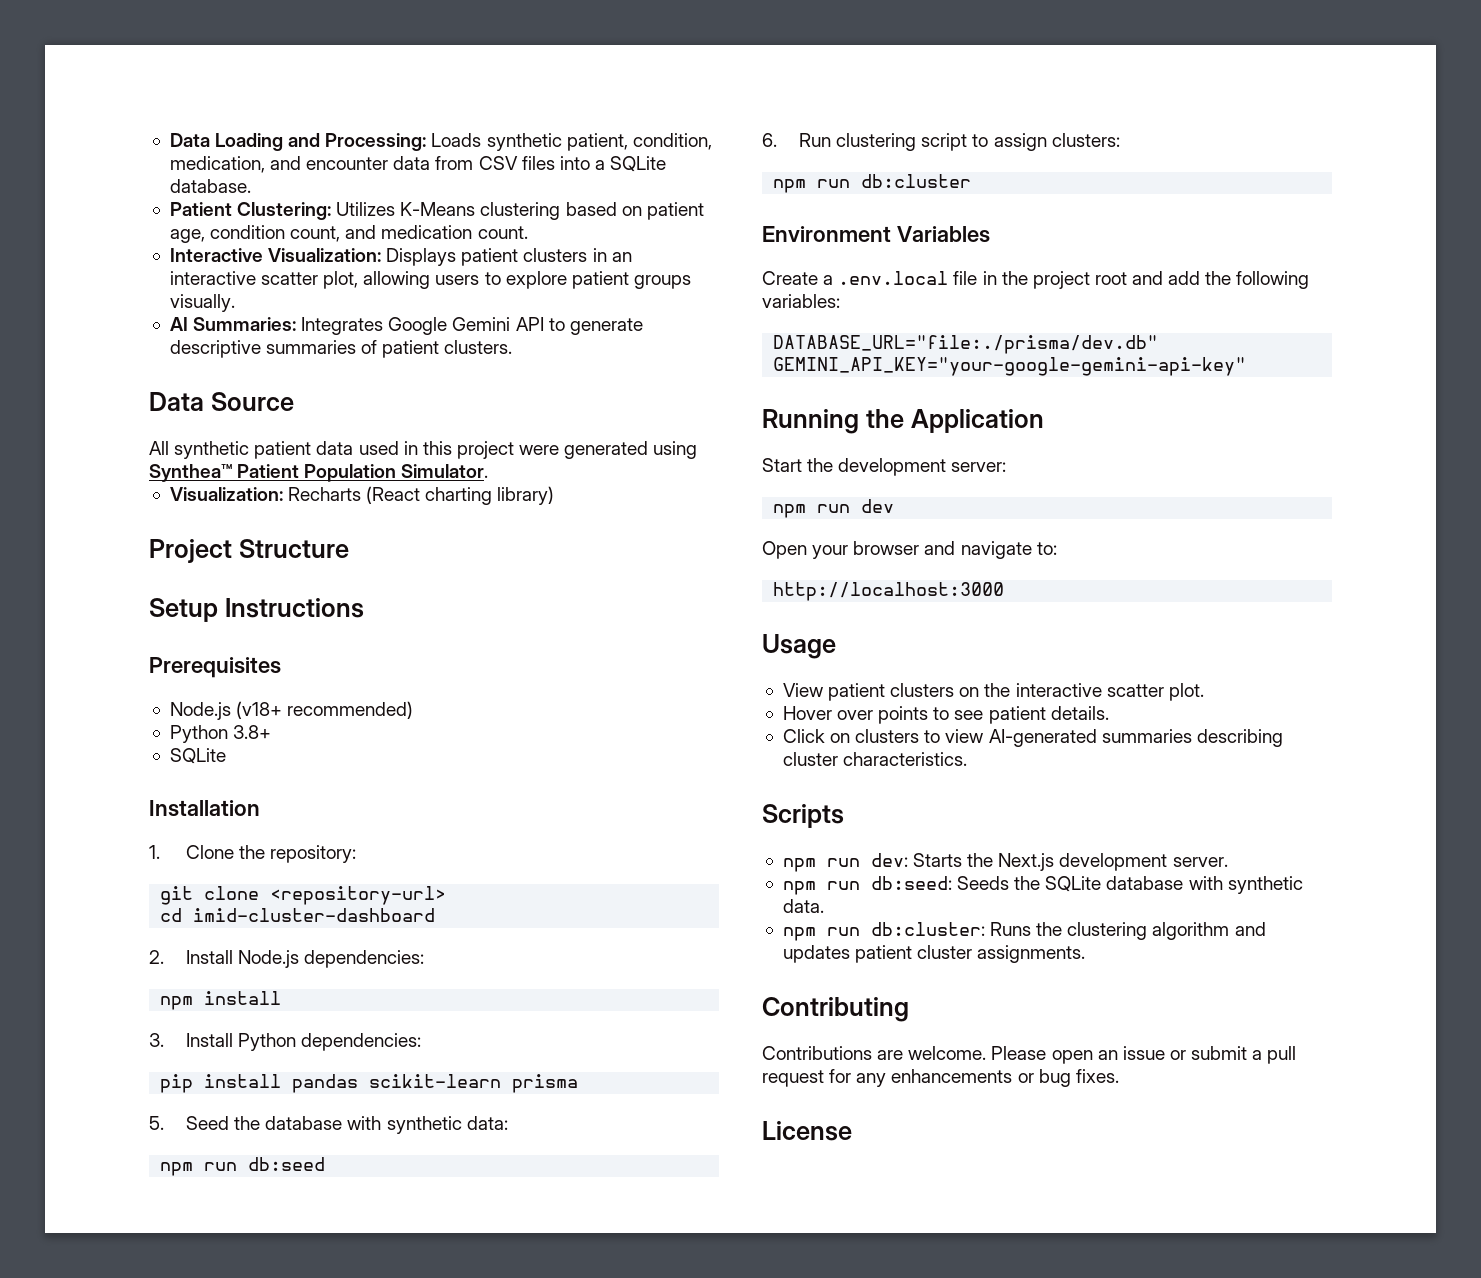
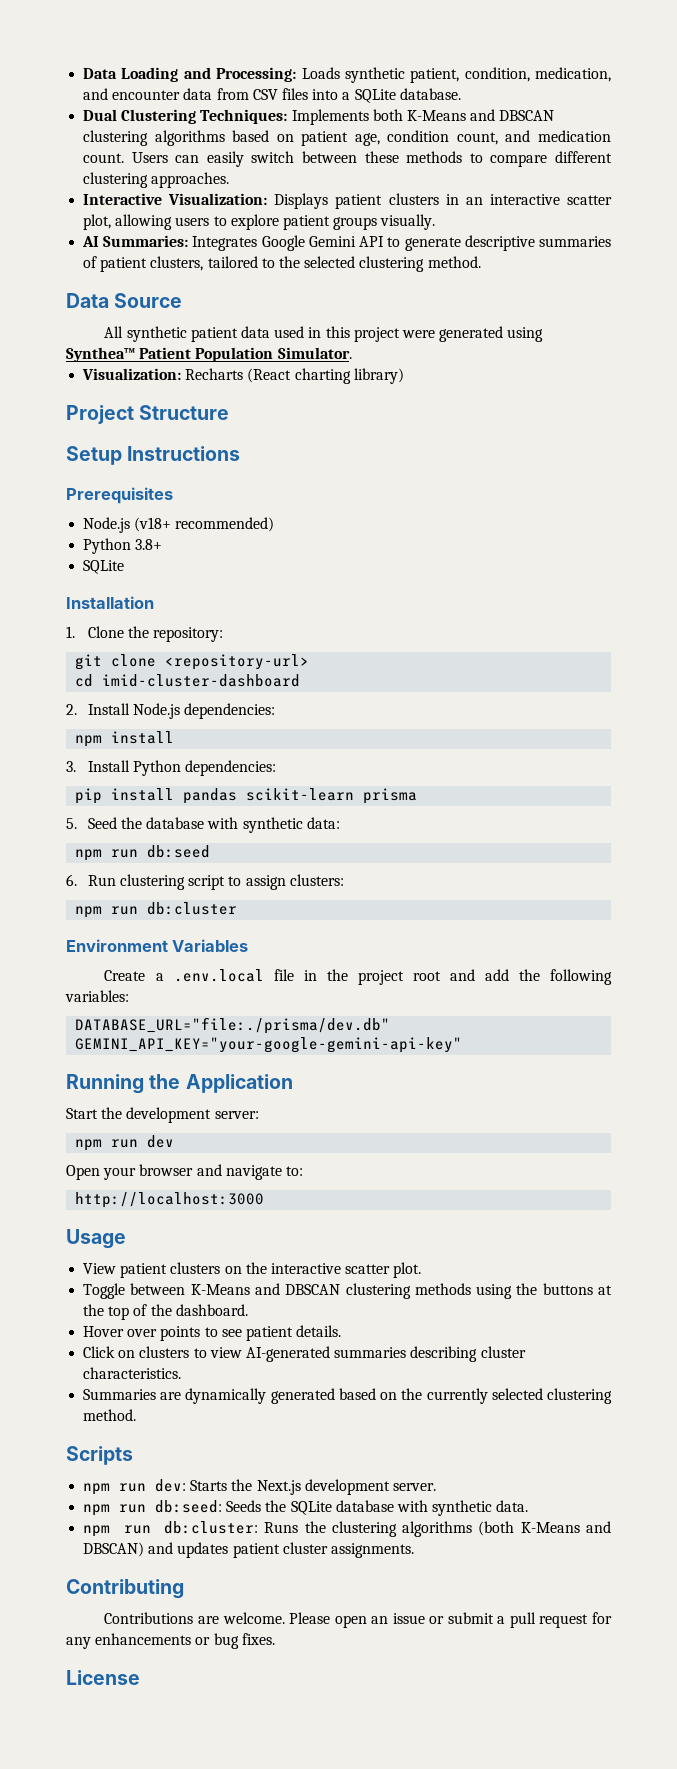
- Patient Clustering: Utilizes K-Means clustering based on patient age, condition count, and medication count.
+ Dual Clustering Techniques: Implements both K-Means and DBSCAN clustering algorithms based on patient age, condition count, and medication count. Users can easily switch between these methods to compare different clustering approaches.
- AI Summaries: Integrates Google Gemini API to generate descriptive summaries of patient clusters.
+ AI Summaries: Integrates Google Gemini API to generate descriptive summaries of patient clusters, tailored to the selected clustering method.
+ Toggle between K-Means and DBSCAN clustering methods using the buttons at the top of the dashboard.
+ Summaries are dynamically generated based on the currently selected clustering method.
- npm run db:cluster: Runs the clustering algorithm and updates patient cluster assignments.
+ npm run db:cluster: Runs the clustering algorithms (both K-Means and DBSCAN) and updates patient cluster assignments.

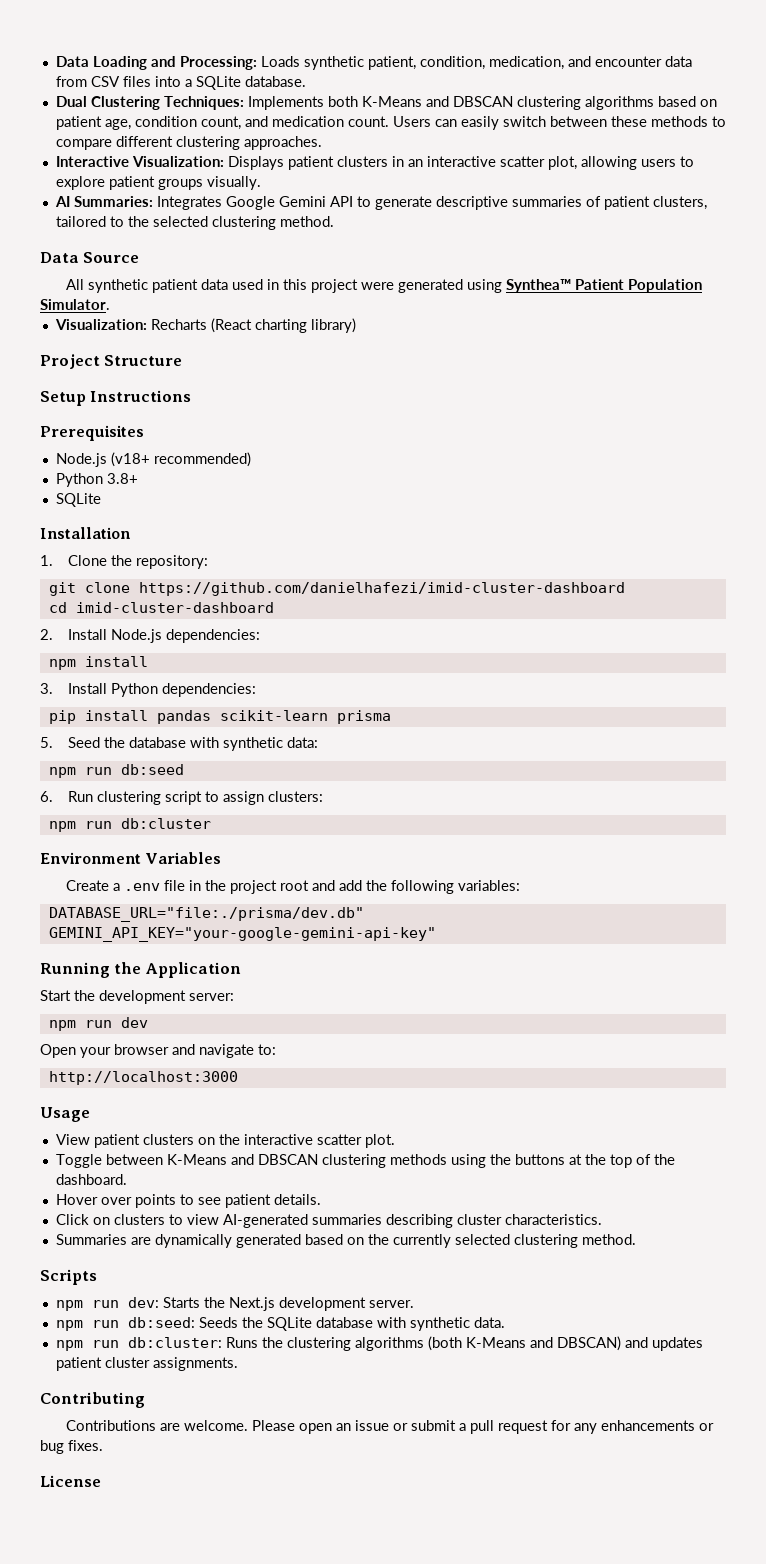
- git clone <repository-url>
+ git clone https://github.com/danielhafezi/imid-cluster-dashboard
- Create a .env.local file in the project root and add the following variables:
+ Create a .env file in the project root and add the following variables:

